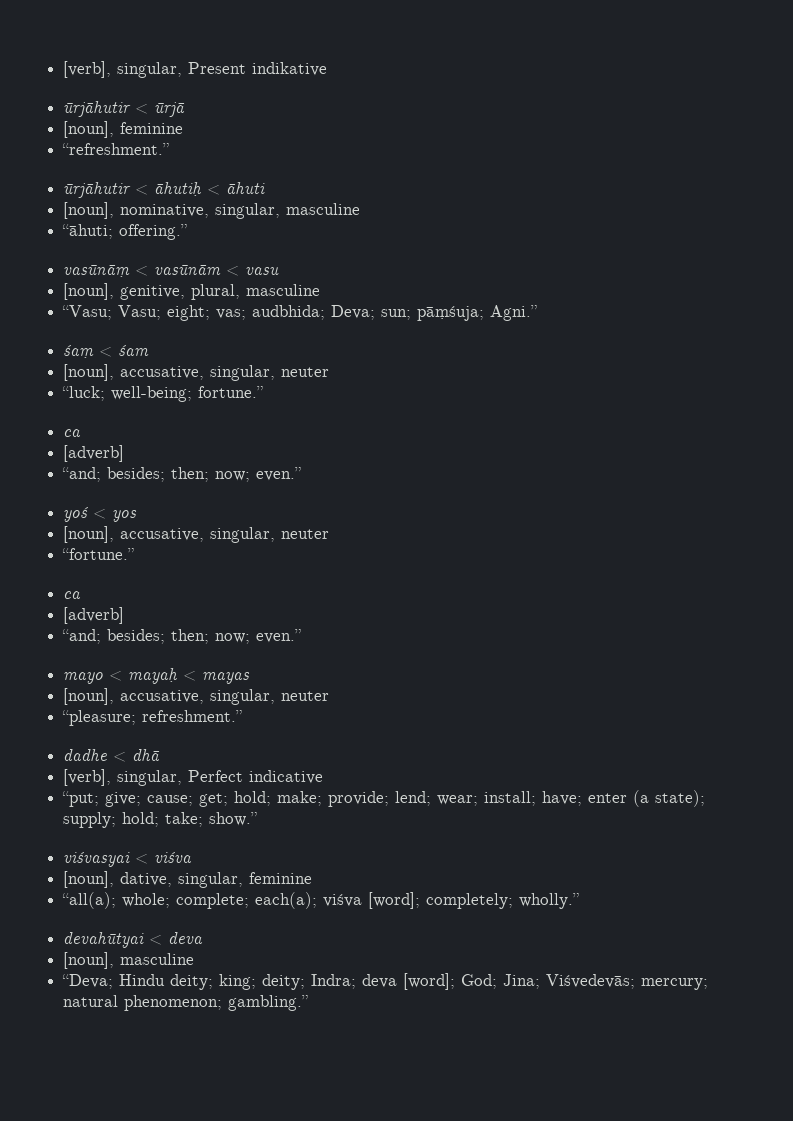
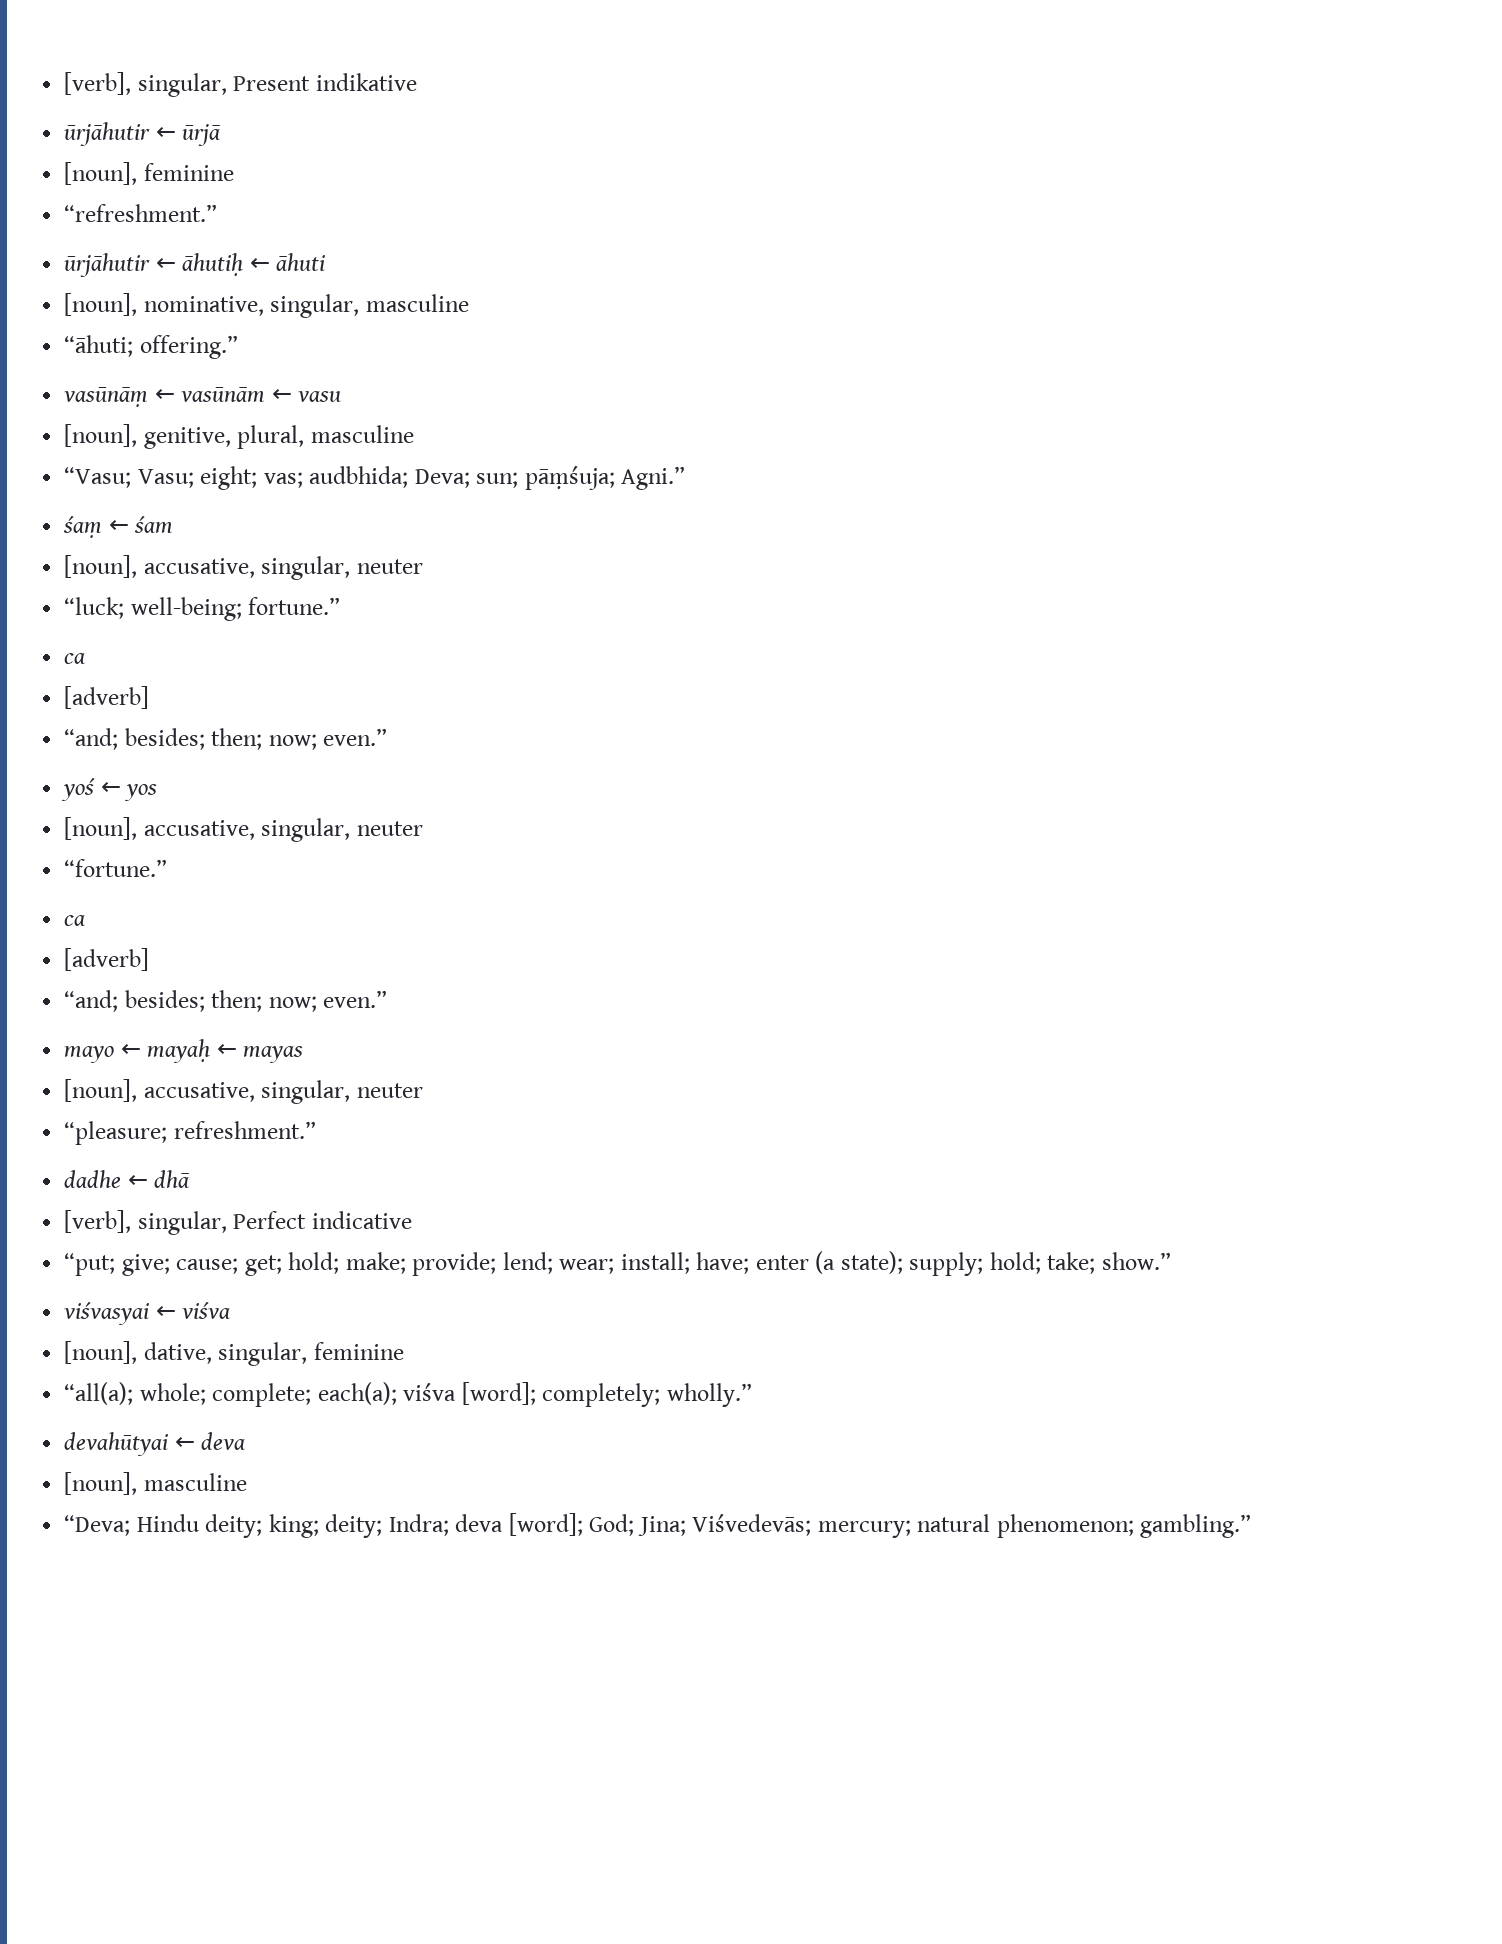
- ūrjāhutir < ūrjā
+ ūrjāhutir ← ūrjā
- ūrjāhutir < āhutiḥ < āhuti
+ ūrjāhutir ← āhutiḥ ← āhuti
- vasūnāṃ < vasūnām < vasu
+ vasūnāṃ ← vasūnām ← vasu
- śaṃ < śam
+ śaṃ ← śam
- yoś < yos
+ yoś ← yos
- mayo < mayaḥ < mayas
+ mayo ← mayaḥ ← mayas
- dadhe < dhā
+ dadhe ← dhā
- viśvasyai < viśva
+ viśvasyai ← viśva
- devahūtyai < deva
+ devahūtyai ← deva

